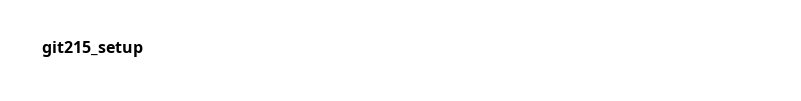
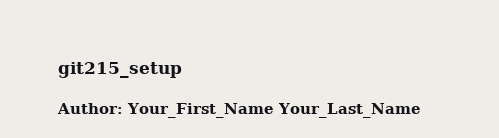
+ Author: Your_First_Name Your_Last_Name

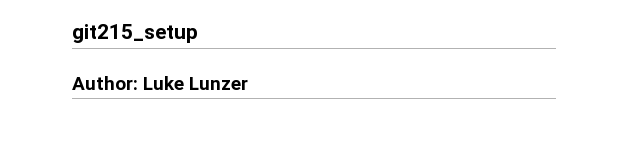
- Author: Your_First_Name Your_Last_Name
+ Author: Luke Lunzer

